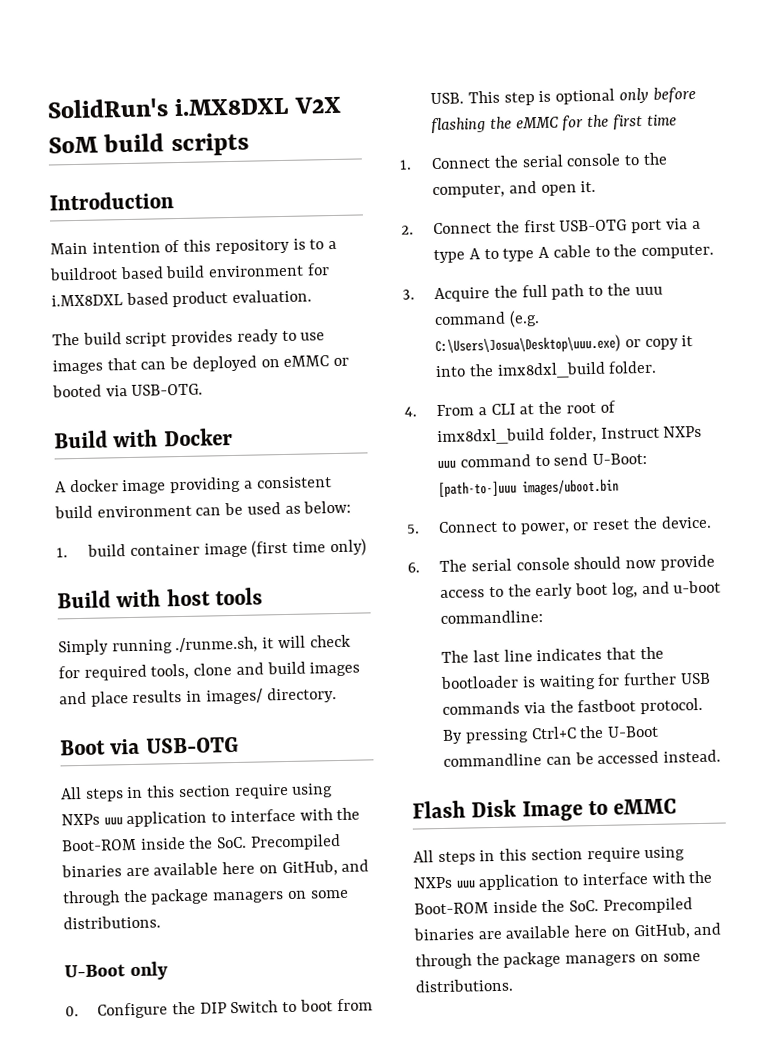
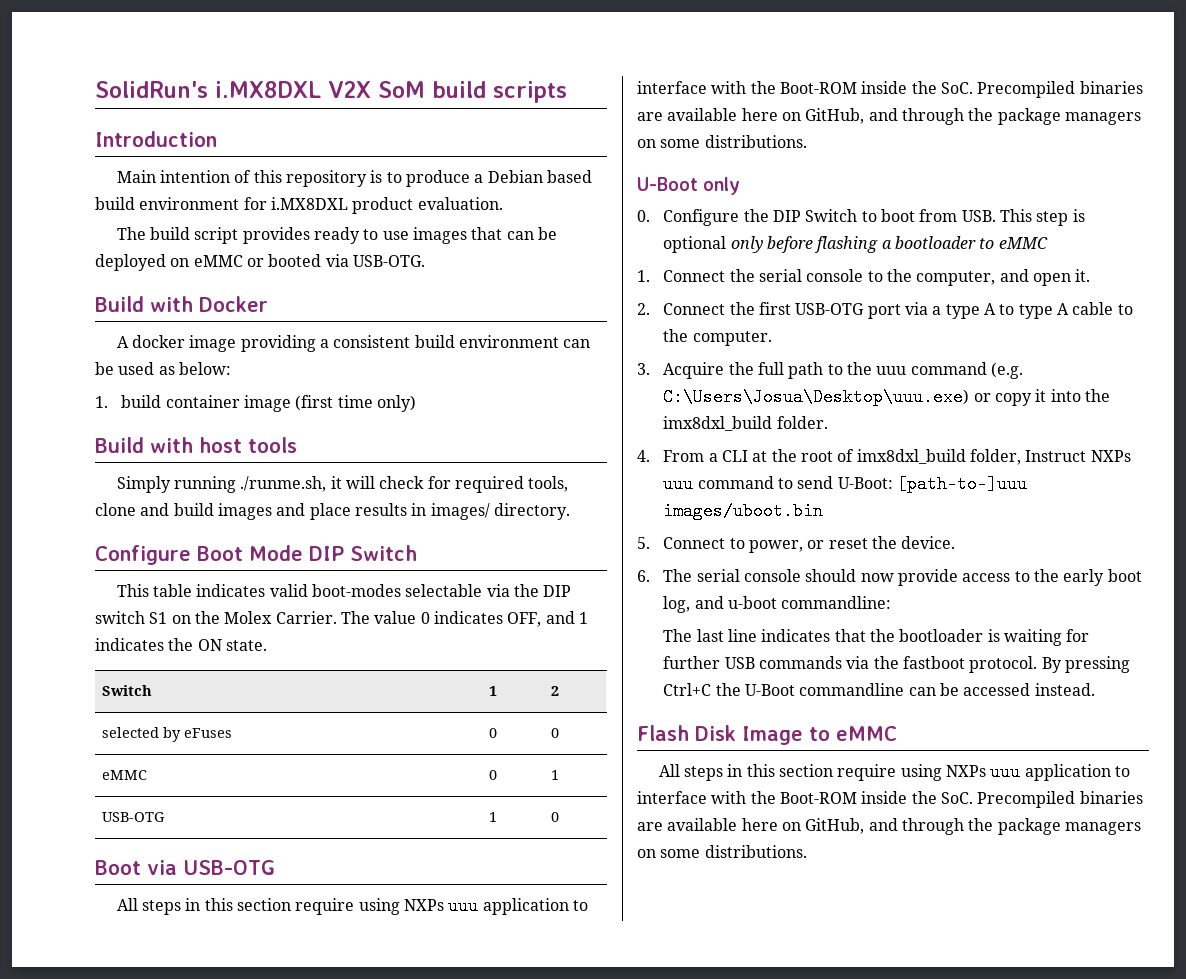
- Main intention of this repository is to a buildroot based build environment for i.MX8DXL based product evaluation.
+ Main intention of this repository is to produce a Debian based build environment for i.MX8DXL product evaluation.
+ Configure Boot Mode DIP Switch
+ This table indicates valid boot-modes selectable via the DIP switch S1 on the Molex Carrier. The value 0 indicates OFF, and 1 indicates the ON state.
+ Switch | 1 | 2
+ selected by eFuses | 0 | 0
+ eMMC | 0 | 1
+ USB-OTG | 1 | 0
- 0. Configure the DIP Switch to boot from USB. This step is optional only before flashing the eMMC for the first time
+ 0. Configure the DIP Switch to boot from USB. This step is optional only before flashing a bootloader to eMMC

